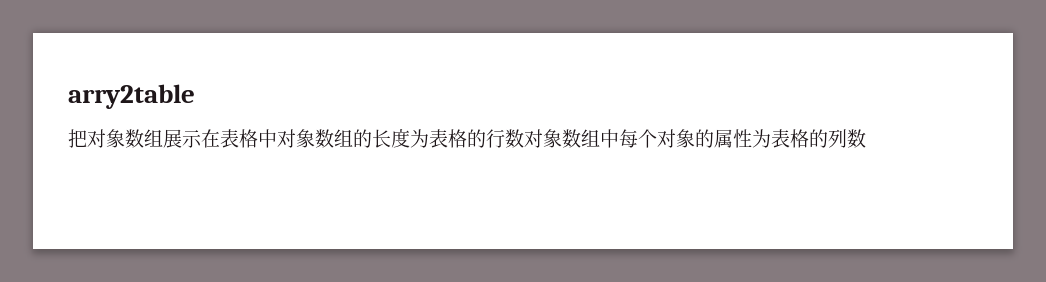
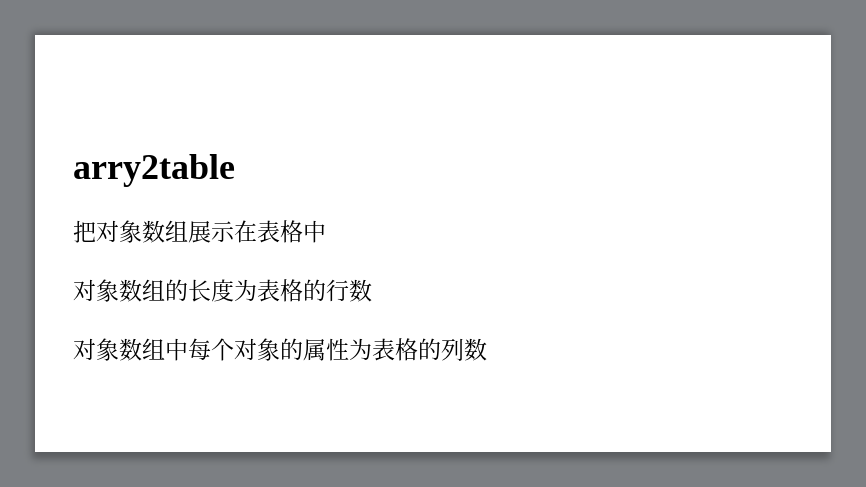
- 把对象数组展示在表格中对象数组的长度为表格的行数对象数组中每个对象的属性为表格的列数
+ 把对象数组展示在表格中
+ 对象数组的长度为表格的行数
+ 对象数组中每个对象的属性为表格的列数

